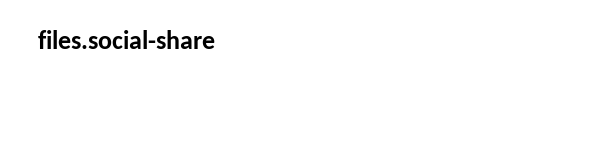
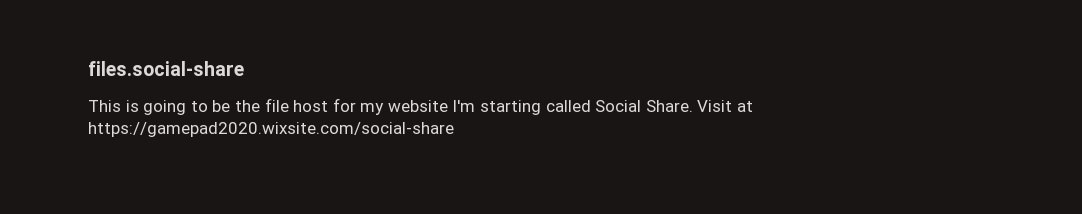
+ This is going to be the file host for my website I'm starting called Social Share. Visit at https://gamepad2020.wixsite.com/social-share

